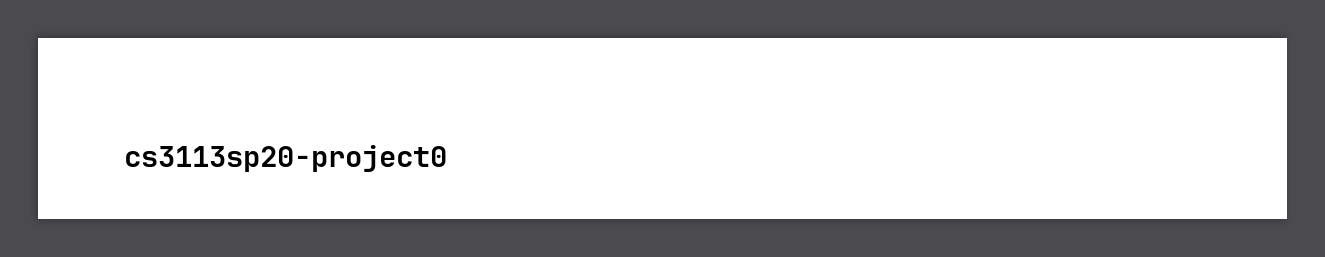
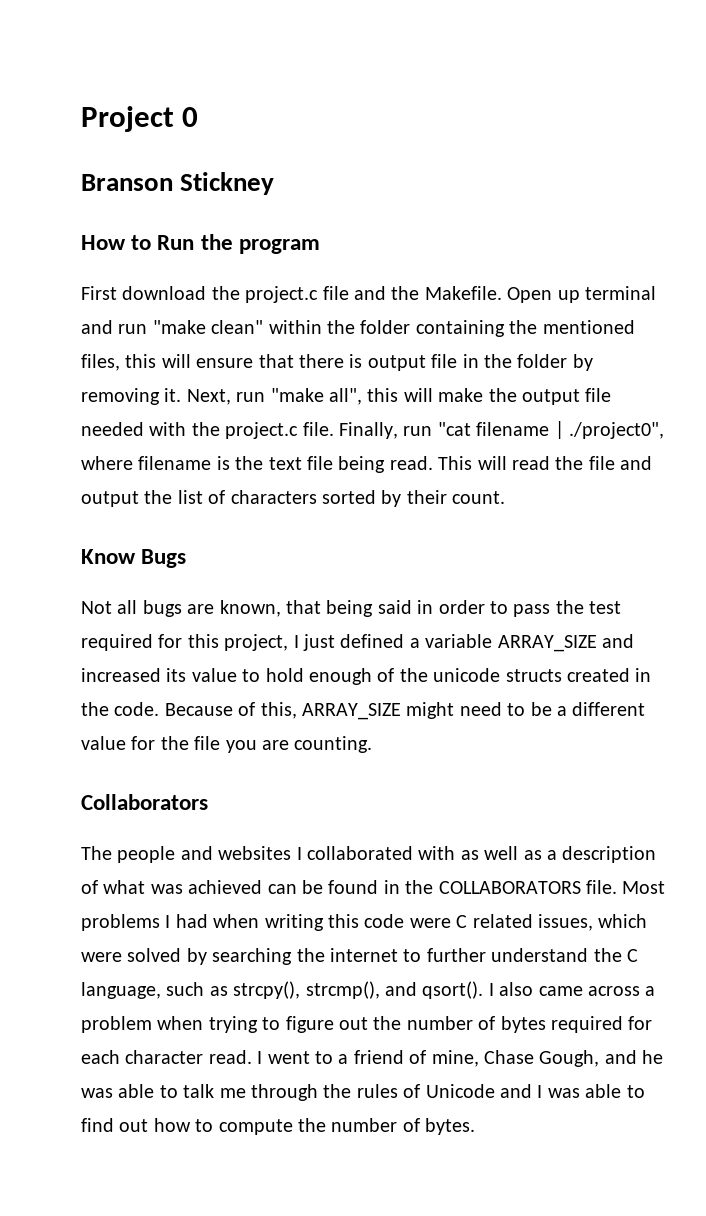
- cs3113sp20-project0
+ Project 0
+ Branson Stickney
+ How to Run the program
+ First download the project.c file and the Makefile. Open up terminal and run "make clean" within the folder containing the mentioned files, this will ensure that there is output file in the folder by removing it. Next, run "make all", this will make the output file needed with the project.c file. Finally, run "cat filename | ./project0", where filename is the text file being read. This will read the file and output the list of characters sorted by their count.
+ Know Bugs
+ Not all bugs are known, that being said in order to pass the test required for this project, I just defined a variable ARRAY_SIZE and increased its value to hold enough of the unicode structs created in the code. Because of this, ARRAY_SIZE might need to be a different value for the file you are counting.
+ Collaborators
+ The people and websites I collaborated with as well as a description of what was achieved can be found in the COLLABORATORS file. Most problems I had when writing this code were C related issues, which were solved by searching the internet to further understand the C language, such as strcpy(), strcmp(), and qsort(). I also came across a problem when trying to figure out the number of bytes required for each character read. I went to a friend of mine, Chase Gough, and he was able to talk me through the rules of Unicode and I was able to find out how to compute the number of bytes.

